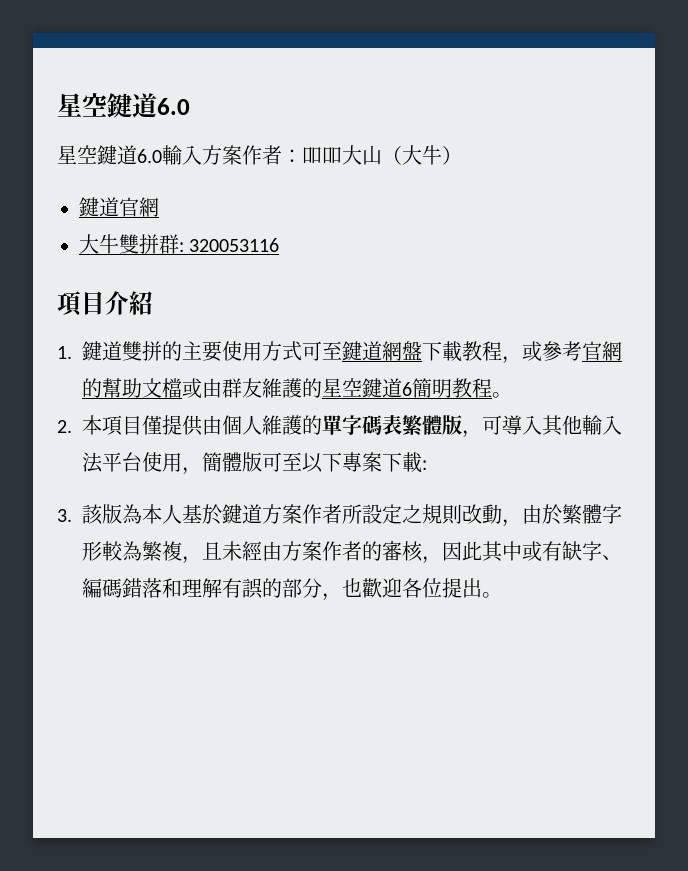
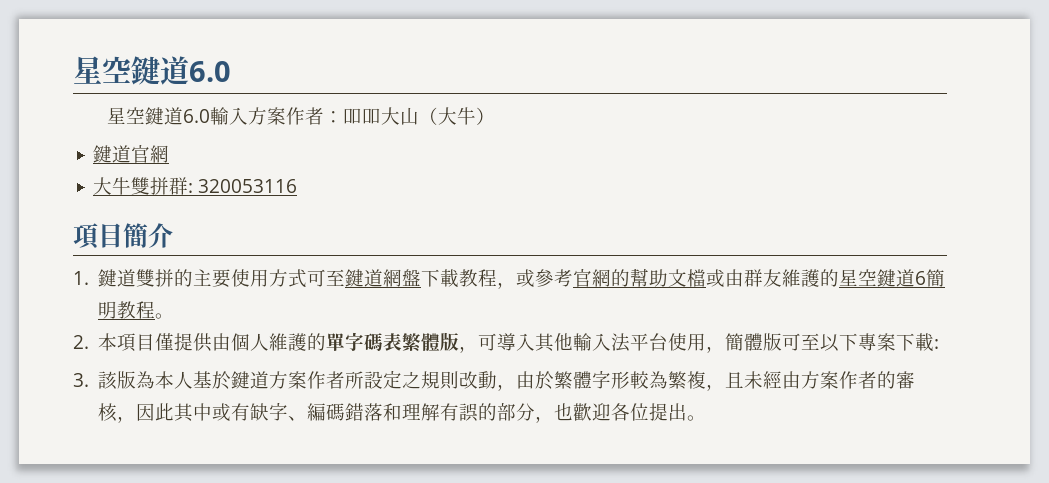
- 項目介紹
+ 項目簡介

